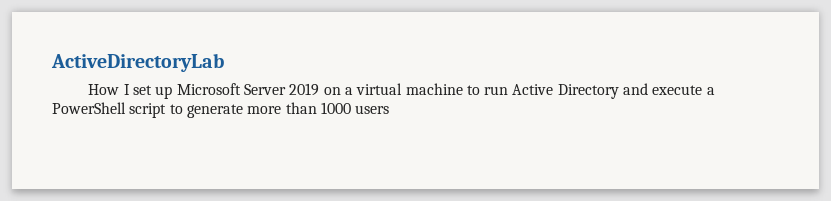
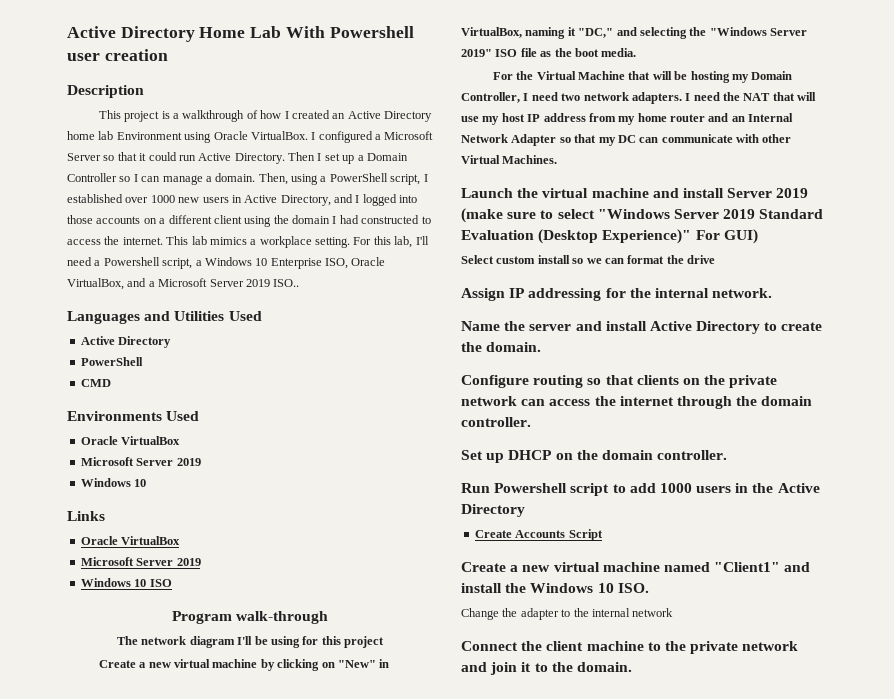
- ActiveDirectoryLab
- How I set up Microsoft Server 2019 on a virtual machine to run Active Directory and execute a PowerShell script to generate more than 1000 users
+ Active Directory Home Lab With Powershell user creation
+ Description
+ This project is a walkthrough of how I created an Active Directory home lab Environment using Oracle VirtualBox. I configured a Microsoft Server so that it could run Active Directory. Then I set up a Domain Controller so I can manage a domain. Then, using a PowerShell script, I established over 1000 new users in Active Directory, and I logged into those accounts on a different client using the domain I had constructed to access the internet. This lab mimics a workplace setting. For this lab, I'll need a Powershell script, a Windows 10 Enterprise ISO, Oracle VirtualBox, and a Microsoft Server 2019 ISO..
+ Languages and Utilities Used
+ Active Directory
+ PowerShell
+ CMD
+ Environments Used
+ Oracle VirtualBox
+ Microsoft Server 2019
+ Windows 10
+ Links
+ Oracle VirtualBox
+ Microsoft Server 2019
+ Windows 10 ISO
+ Program walk-through
+ The network diagram I'll be using for this project
+ Create a new virtual machine by clicking on "New" in VirtualBox, naming it "DC," and selecting the "Windows Server 2019" ISO file as the boot media.
+ For the Virtual Machine that will be hosting my Domain Controller, I need two network adapters. I need the NAT that will use my host IP address from my home router and an Internal Network Adapter so that my DC can communicate with other Virtual Machines.
+ Launch the virtual machine and install Server 2019 (make sure to select "Windows Server 2019 Standard Evaluation (Desktop Experience)" For GUI)
+ Select custom install so we can format the drive
+ Assign IP addressing for the internal network.
+ Name the server and install Active Directory to create the domain.
+ Configure routing so that clients on the private network can access the internet through the domain controller.
+ Set up DHCP on the domain controller.
+ Run Powershell script to add 1000 users in the Active Directory
+ Create Accounts Script
+ Create a new virtual machine named "Client1" and install the Windows 10 ISO.
+ Change the adapter to the internal network
+ Connect the client machine to the private network and join it to the domain.

